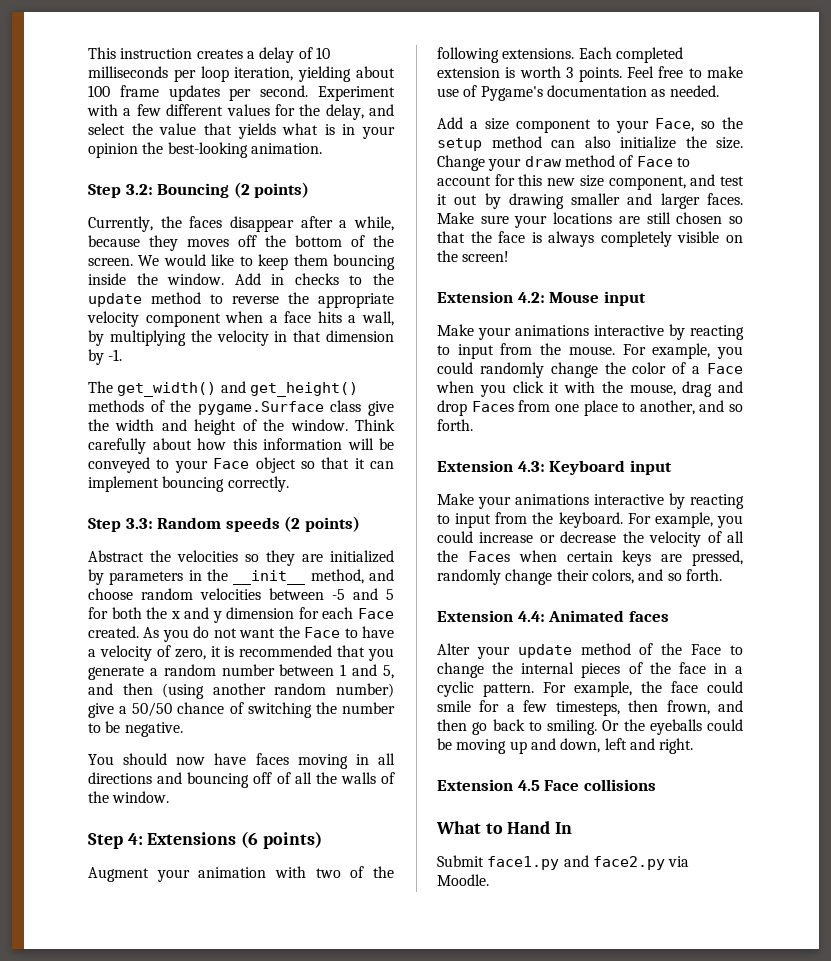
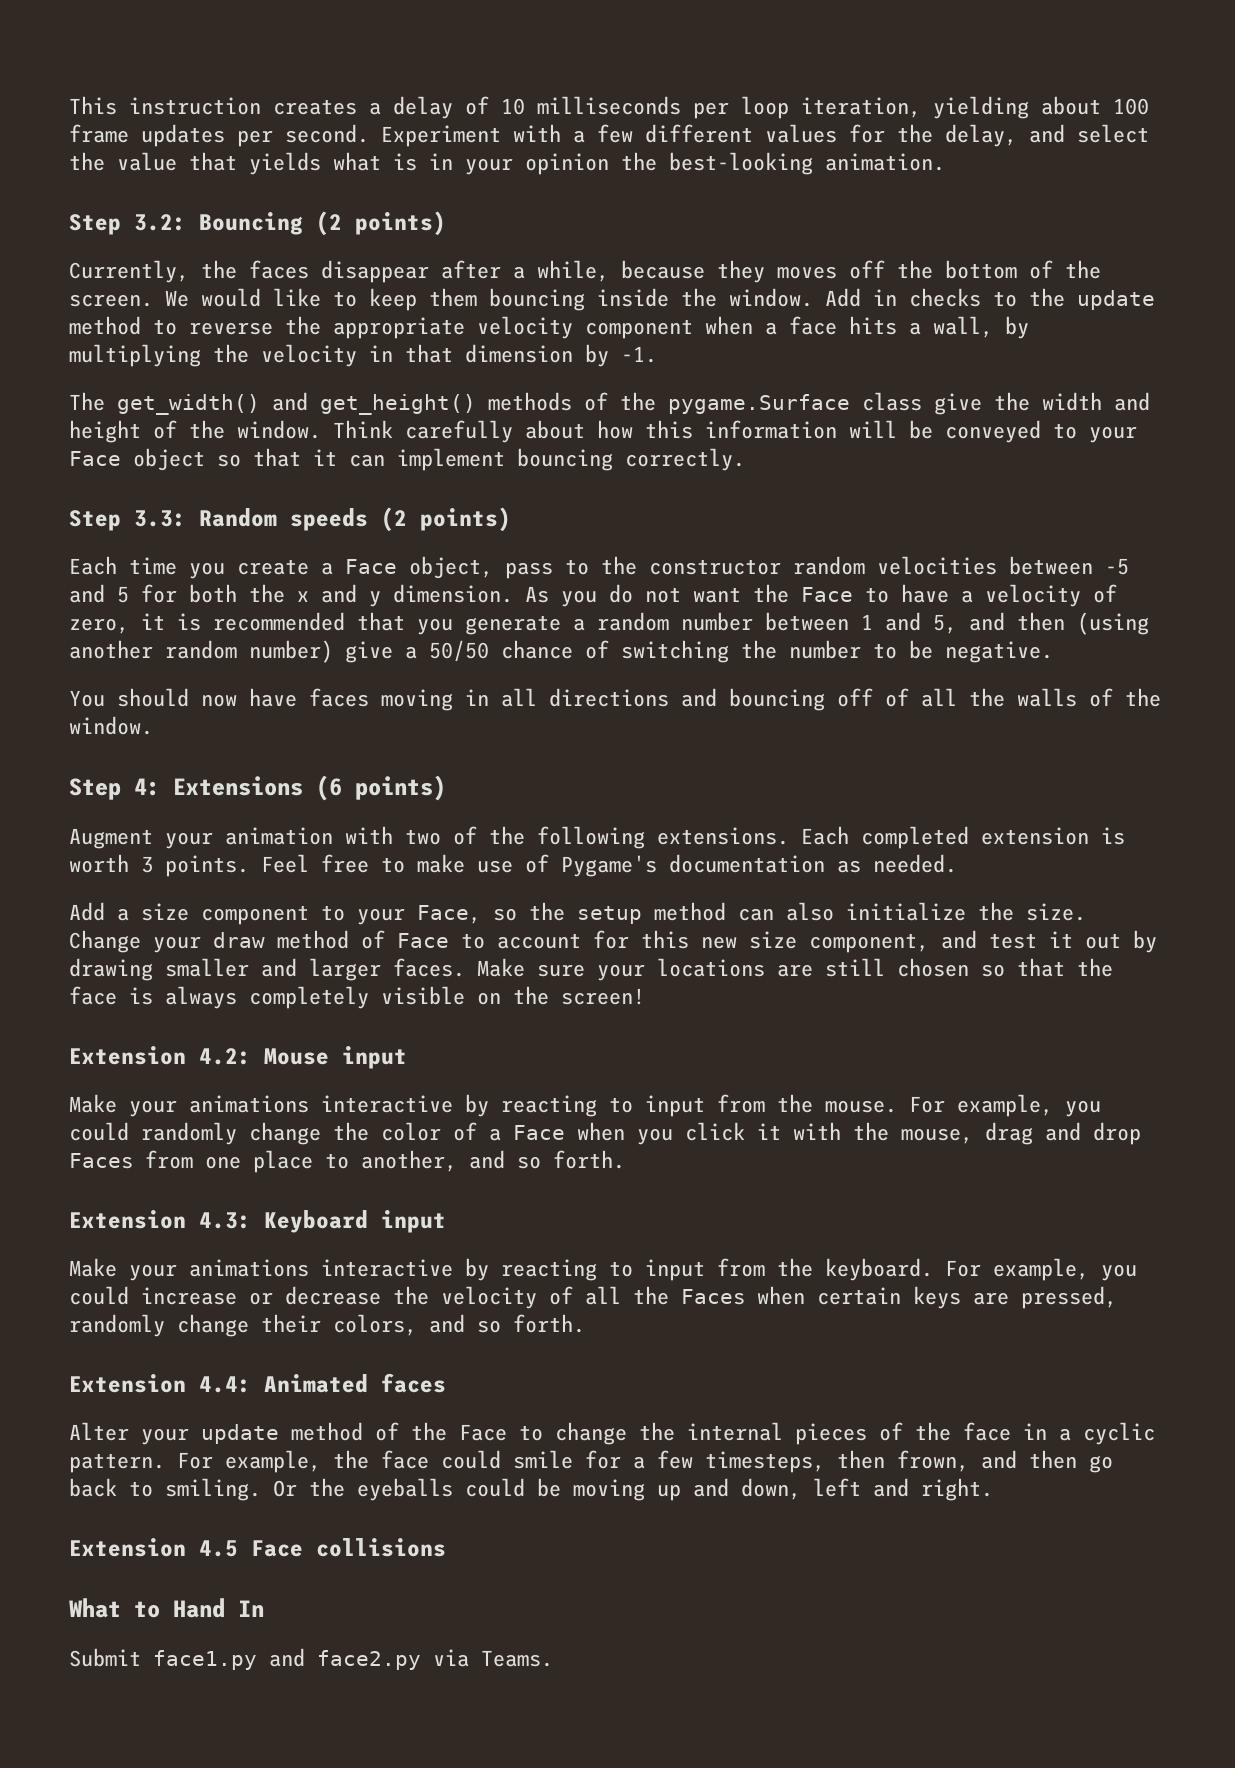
- Abstract the velocities so they are initialized by parameters in the __init__ method, and choose random velocities between -5 and 5 for both the x and y dimension for each Face created.
+ Each time you create a Face object, pass to the constructor random velocities between -5 and 5 for both the x and y dimension.
- Submit face1.py and face2.py via Moodle.
+ Submit face1.py and face2.py via Teams.

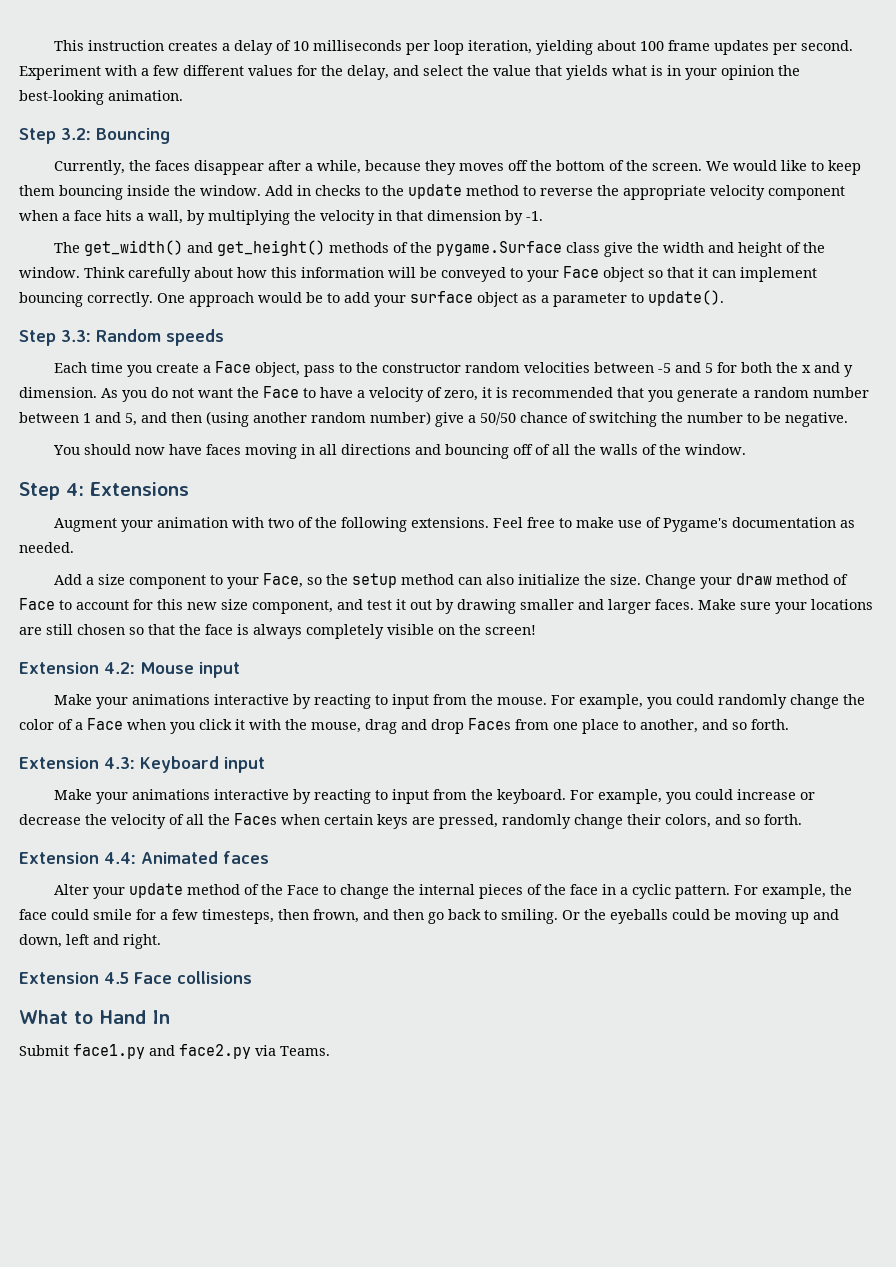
- Step 3.2: Bouncing (2 points)
+ Step 3.2: Bouncing
+ One approach would be to add your surface object as a parameter to update().
- Step 3.3: Random speeds (2 points)
+ Step 3.3: Random speeds
- Step 4: Extensions (6 points)
+ Step 4: Extensions
- Each completed extension is worth 3 points.

